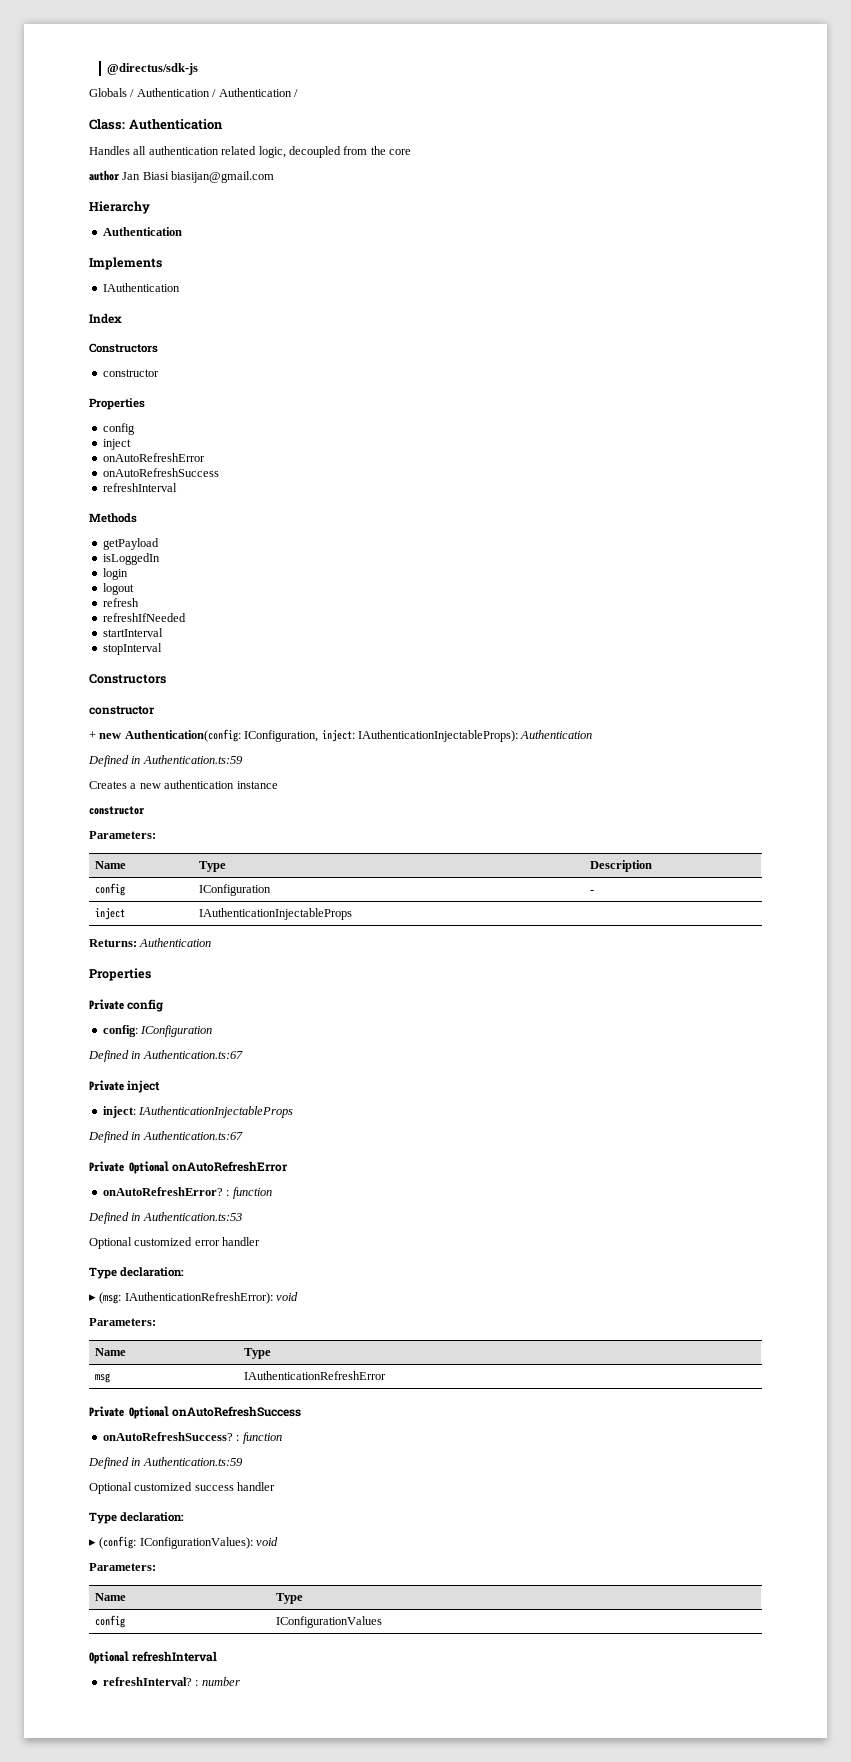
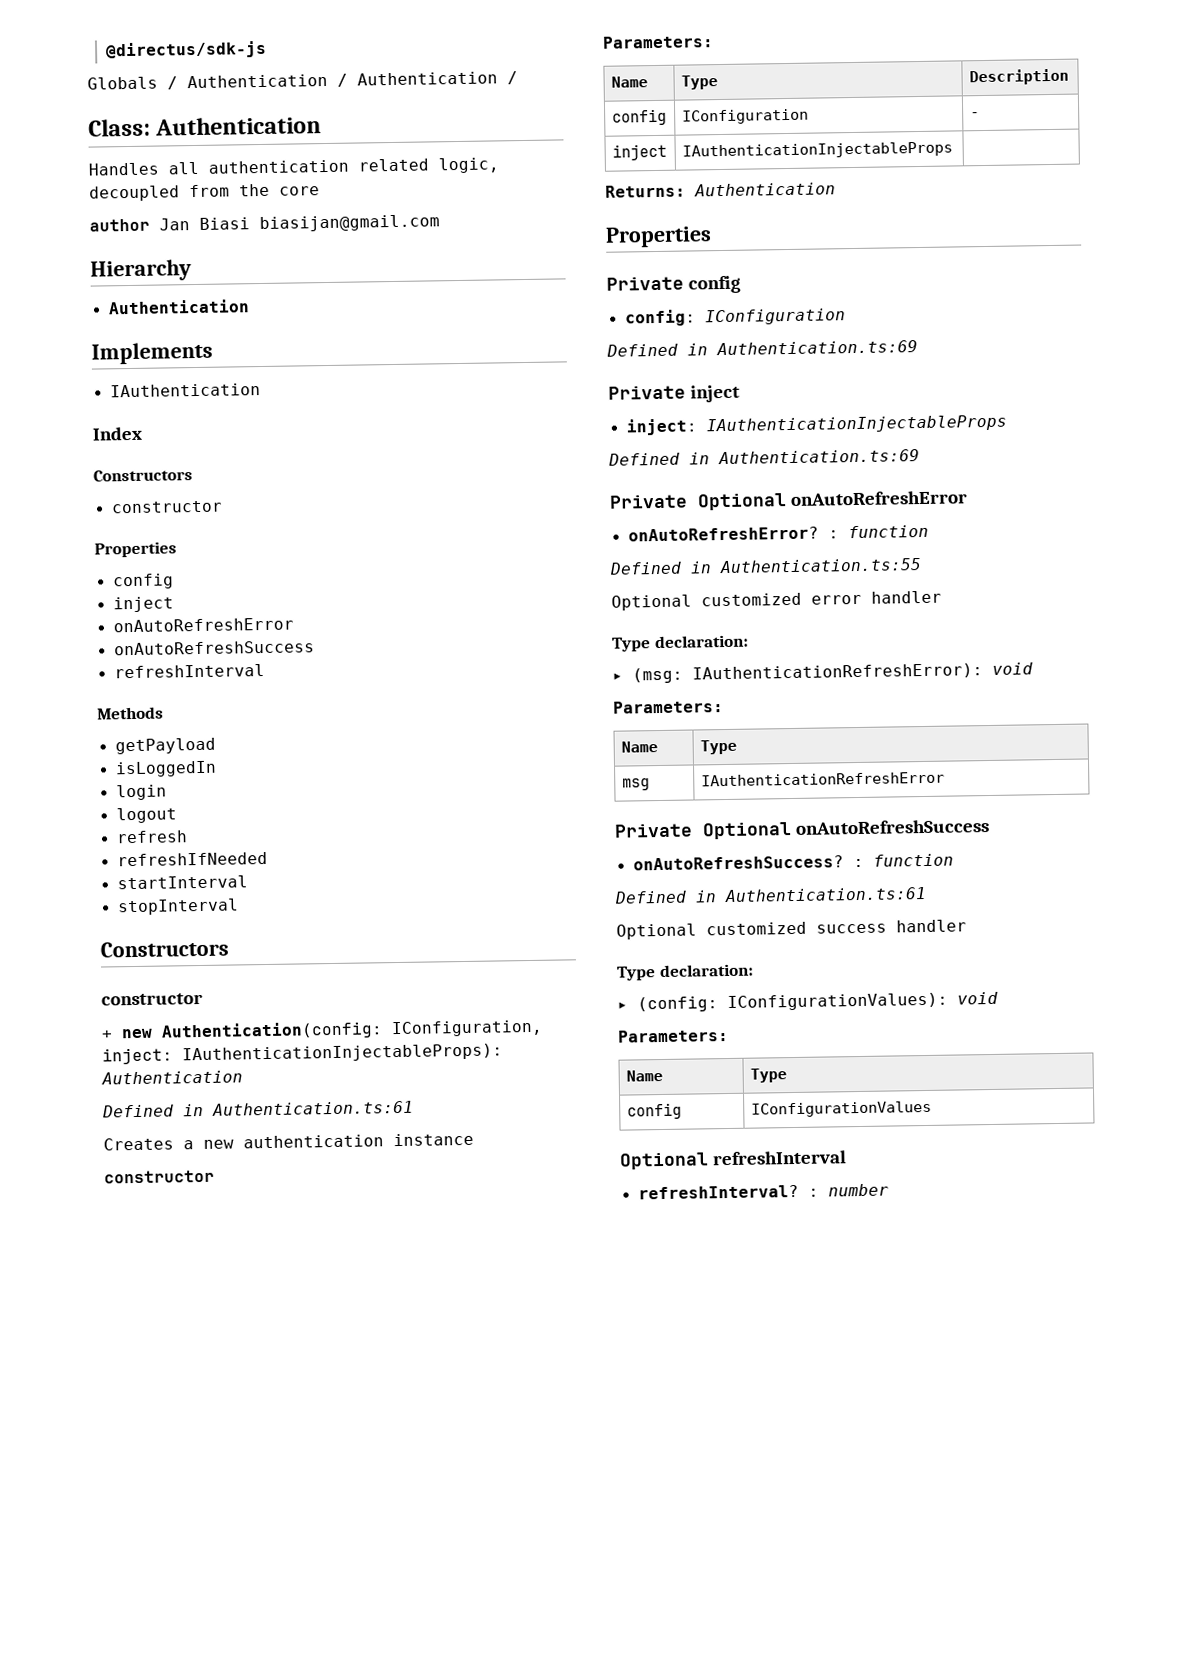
  + new Authentication(config: IConfiguration, inject: IAuthenticationInjectableProps): Authentication
- Defined in Authentication.ts:59
+ Defined in Authentication.ts:61
  config: IConfiguration
- Defined in Authentication.ts:67
+ Defined in Authentication.ts:69
  inject: IAuthenticationInjectableProps
- Defined in Authentication.ts:67
+ Defined in Authentication.ts:69
- Defined in Authentication.ts:53
+ Defined in Authentication.ts:55
  onAutoRefreshSuccess? : function
- Defined in Authentication.ts:59
+ Defined in Authentication.ts:61

